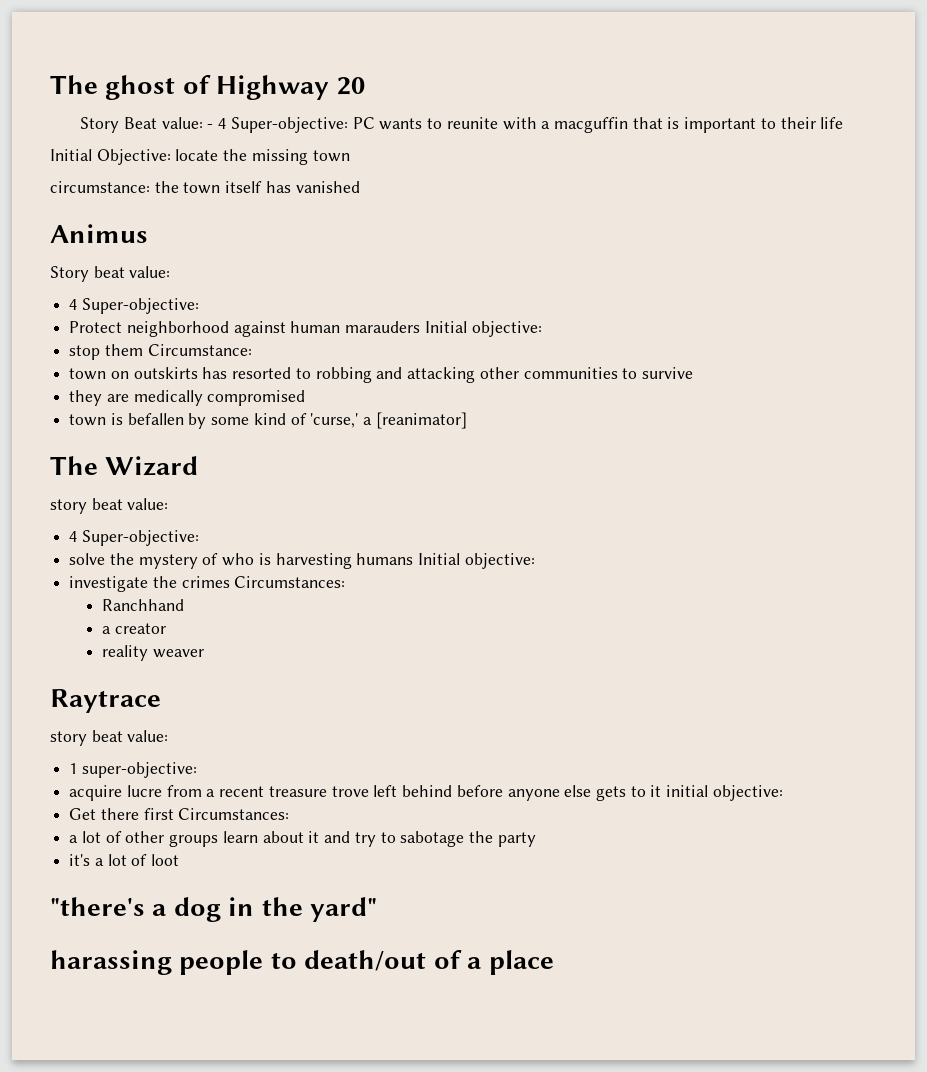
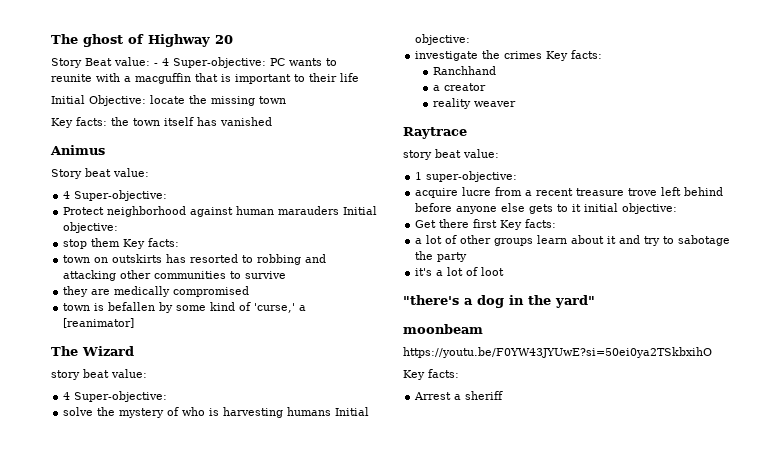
- circumstance: the town itself has vanished
+ Key facts: the town itself has vanished
- stop them Circumstance:
+ stop them Key facts:
- investigate the crimes Circumstances:
+ investigate the crimes Key facts:
- Get there first Circumstances:
+ Get there first Key facts:
- harassing people to death/out of a place
+ moonbeam
+ https://youtu.be/F0YW43JYUwE?si=50ei0ya2TSkbxihO
+ Key facts:
+ Arrest a sheriff

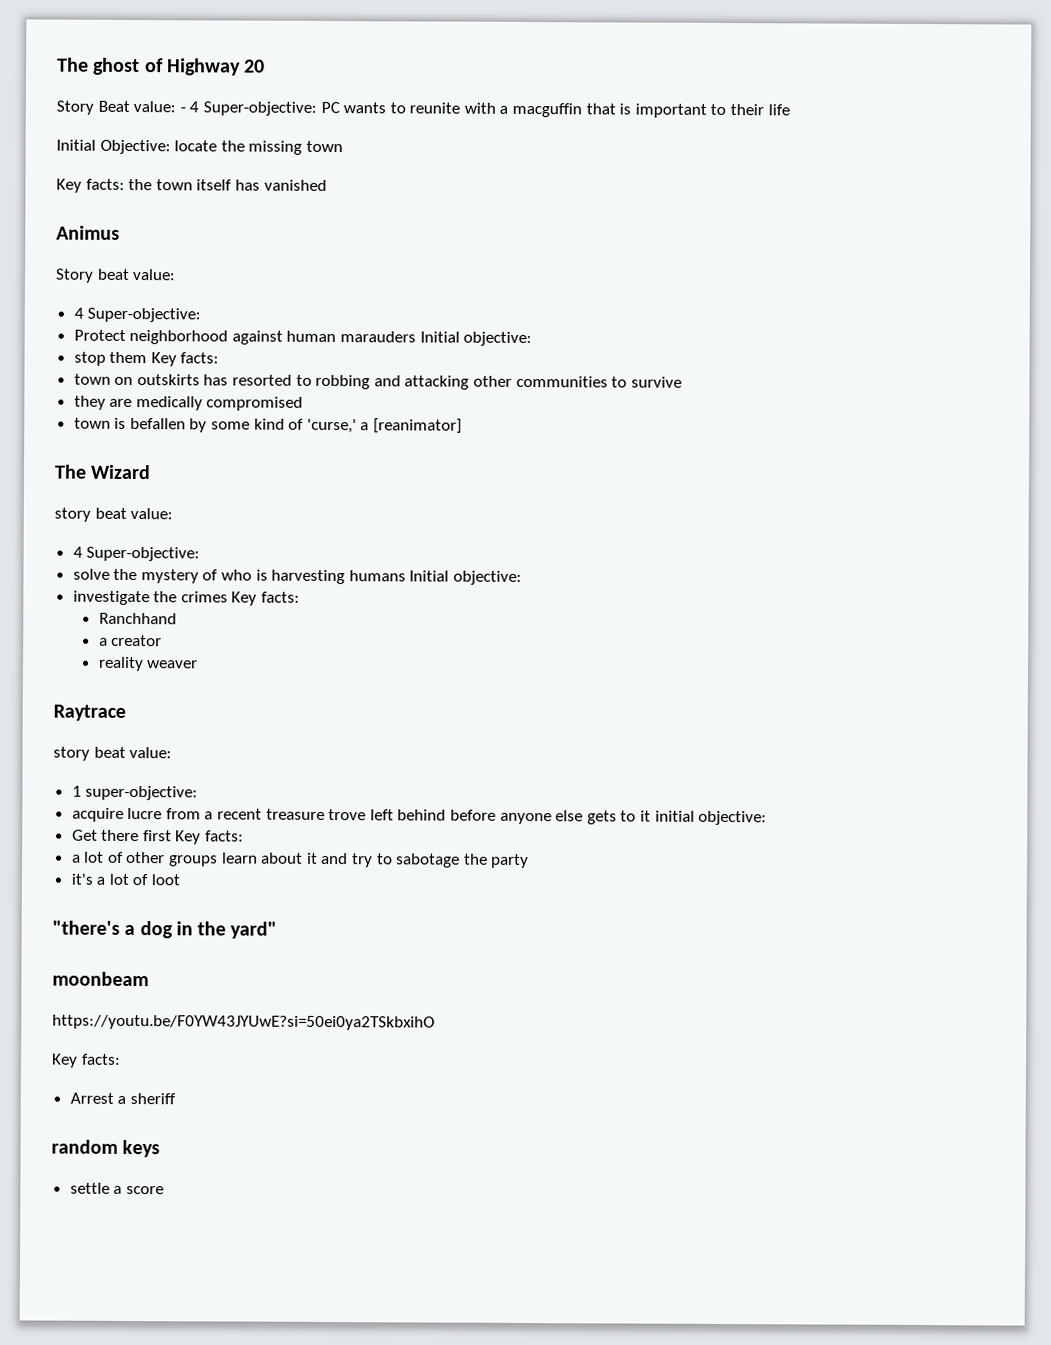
+ random keys
+ settle a score

